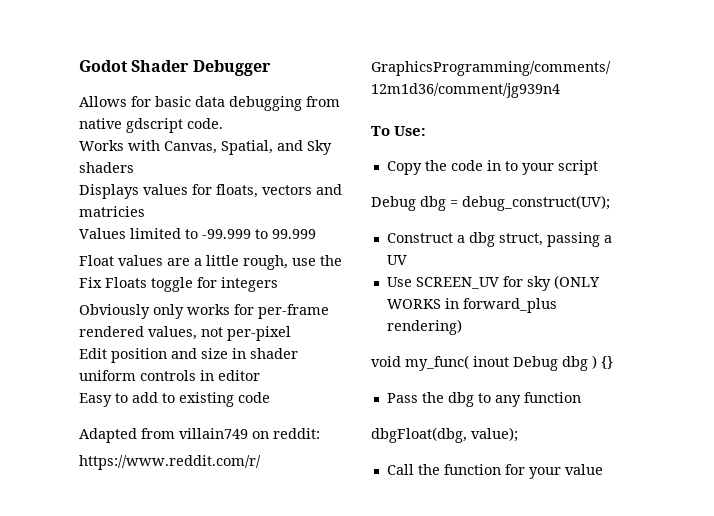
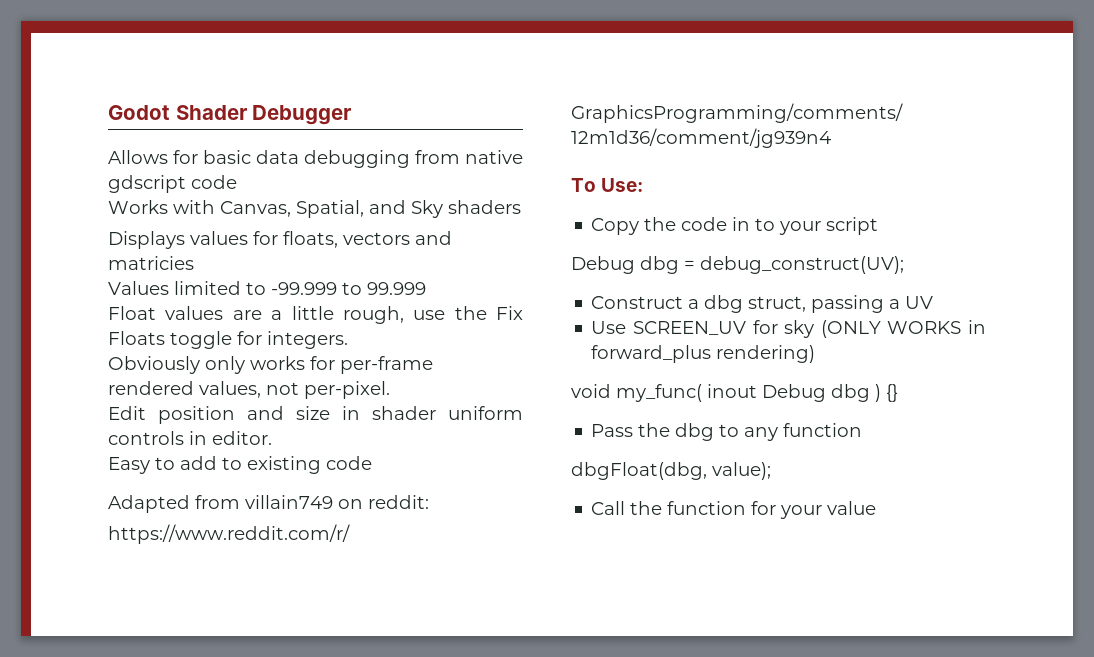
- Allows for basic data debugging from native gdscript code.
+ Allows for basic data debugging from native gdscript code
- Float values are a little rough, use the Fix Floats toggle for integers
+ Float values are a little rough, use the Fix Floats toggle for integers.
- Obviously only works for per-frame rendered values, not per-pixel
+ Obviously only works for per-frame rendered values, not per-pixel.
- Edit position and size in shader uniform controls in editor
+ Edit position and size in shader uniform controls in editor.

